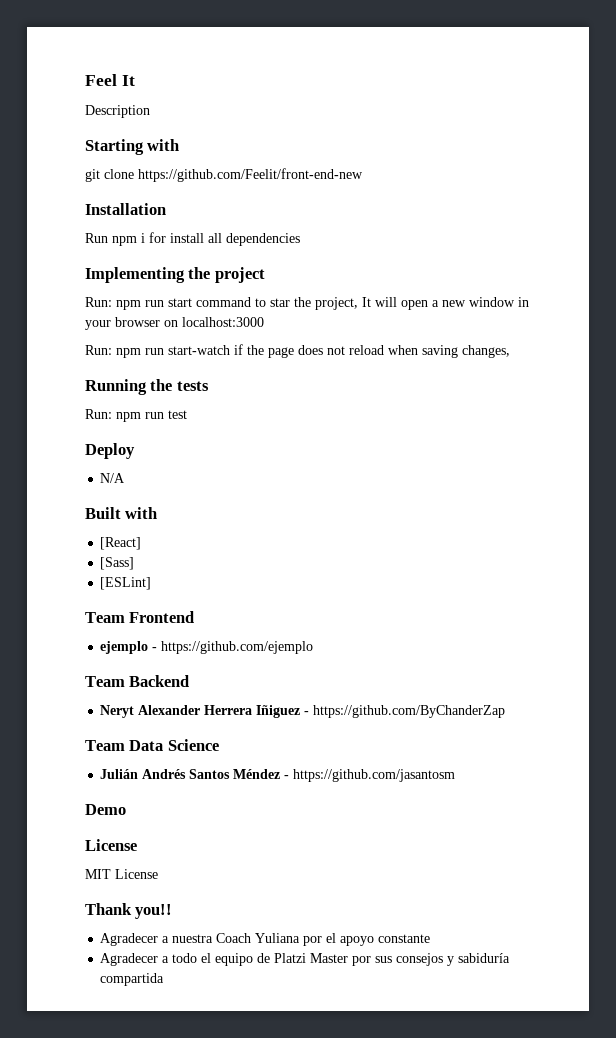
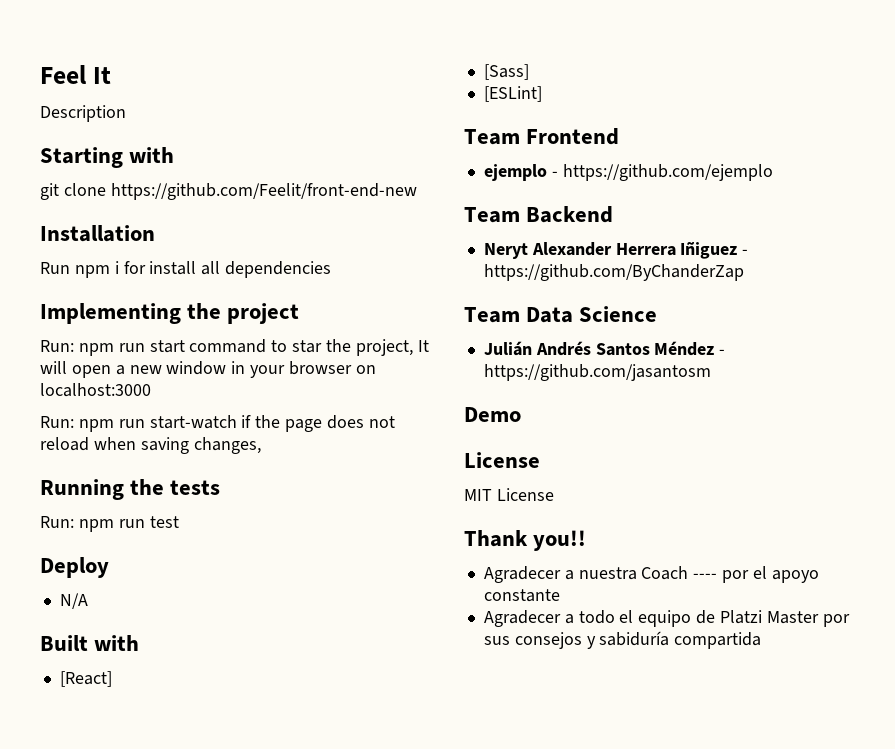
- Agradecer a nuestra Coach Yuliana por el apoyo constante
+ Agradecer a nuestra Coach ---- por el apoyo constante

